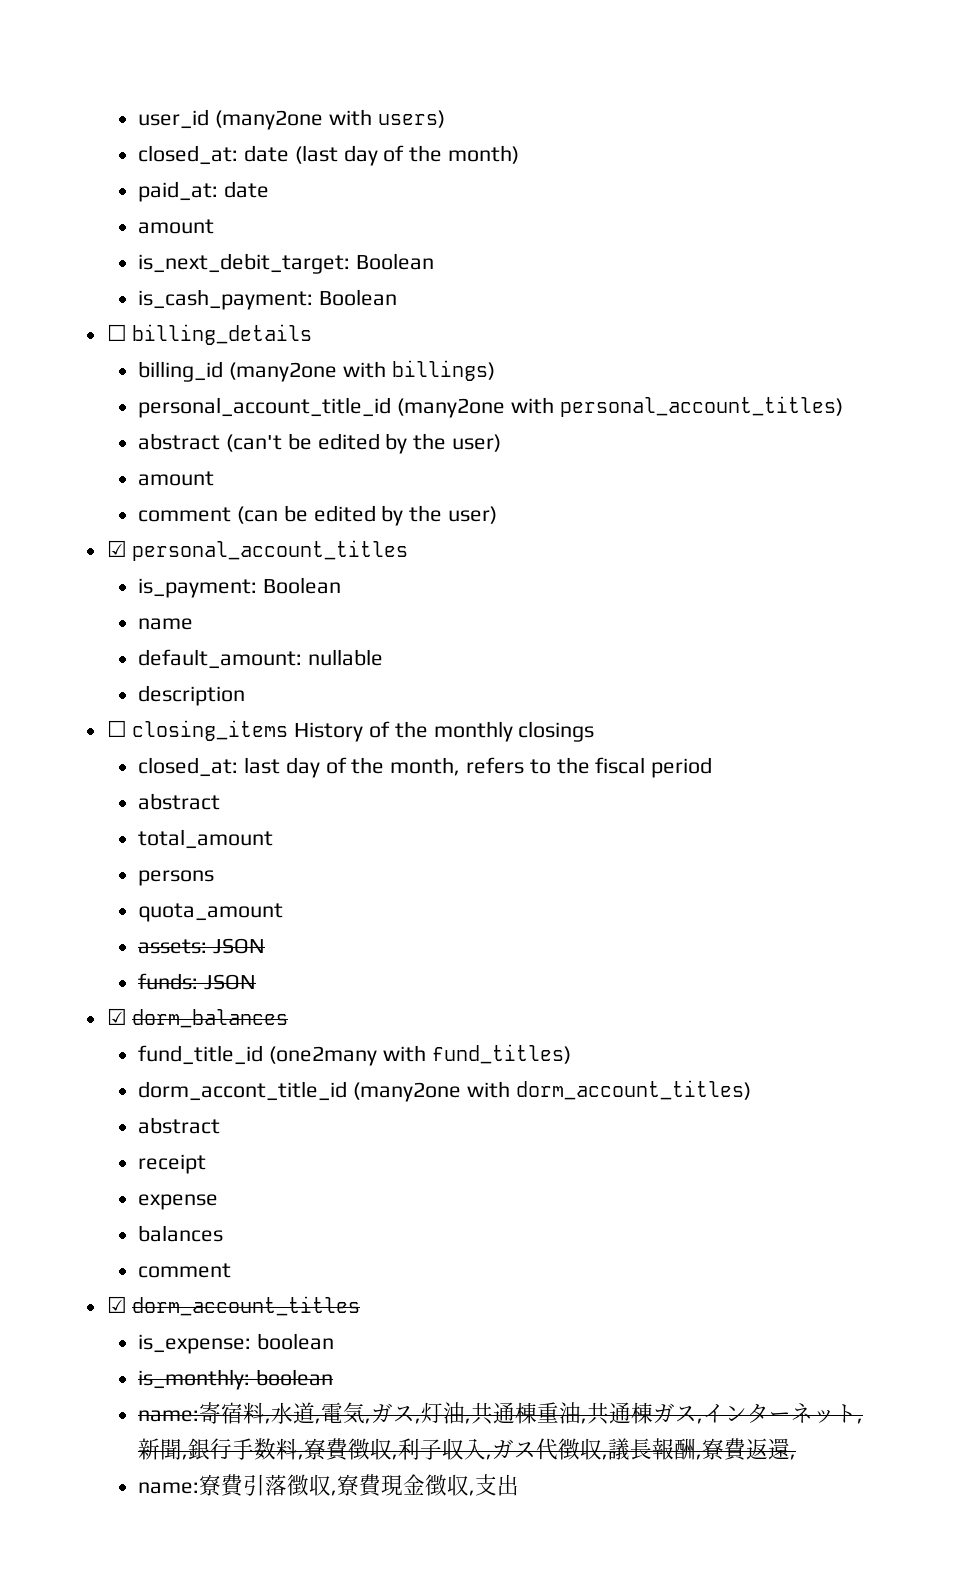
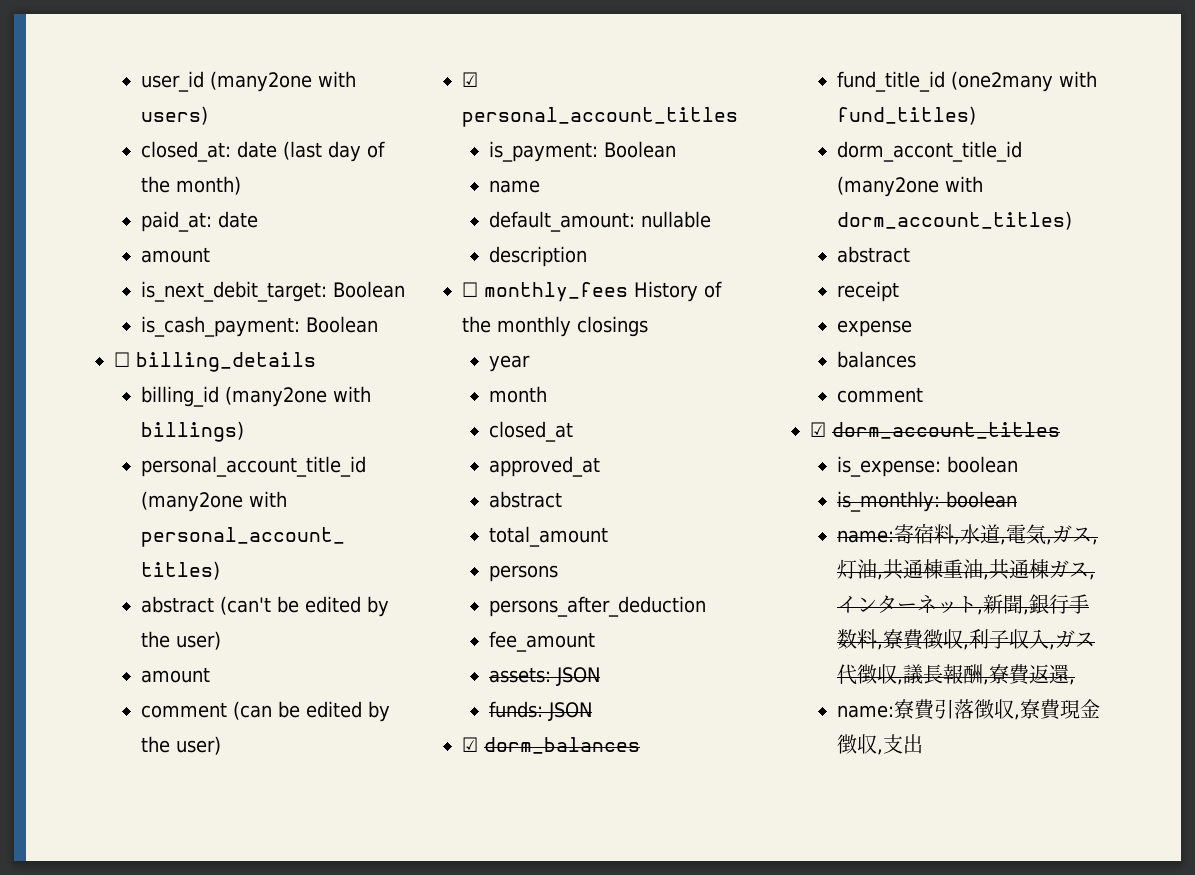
- ☐ closing_items History of the monthly closings
+ ☐ monthly_fees History of the monthly closings
- closed_at: last day of the month, refers to the fiscal period
+ year
+ month
+ closed_at
+ approved_at
- quota_amount
+ persons_after_deduction
+ fee_amount

